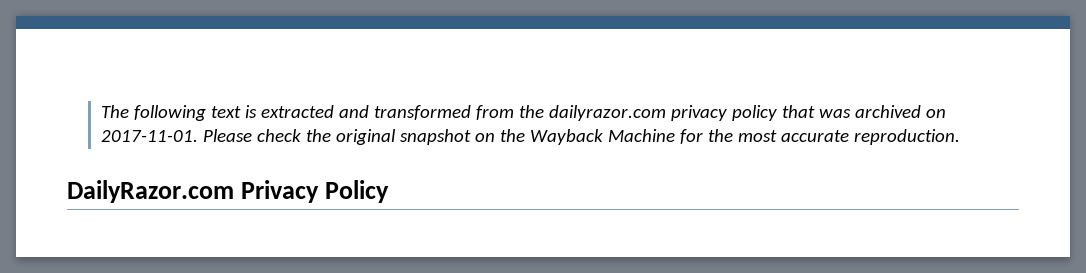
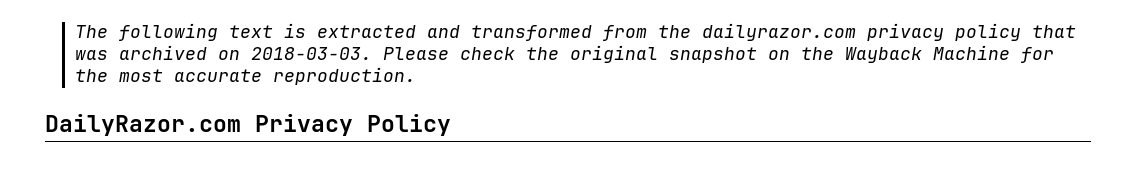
- The following text is extracted and transformed from the dailyrazor.com privacy policy that was archived on 2017-11-01.
+ The following text is extracted and transformed from the dailyrazor.com privacy policy that was archived on 2018-03-03.

